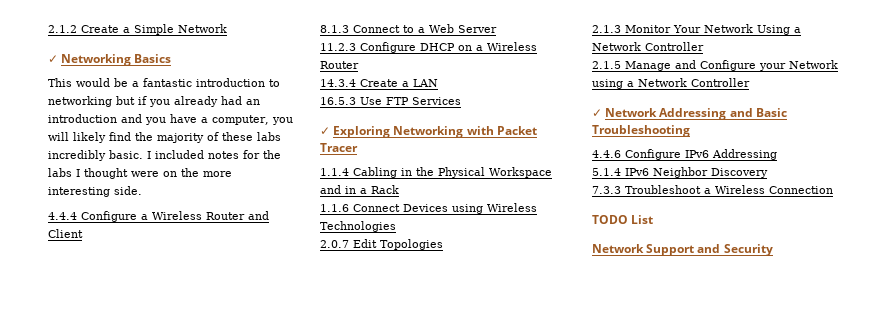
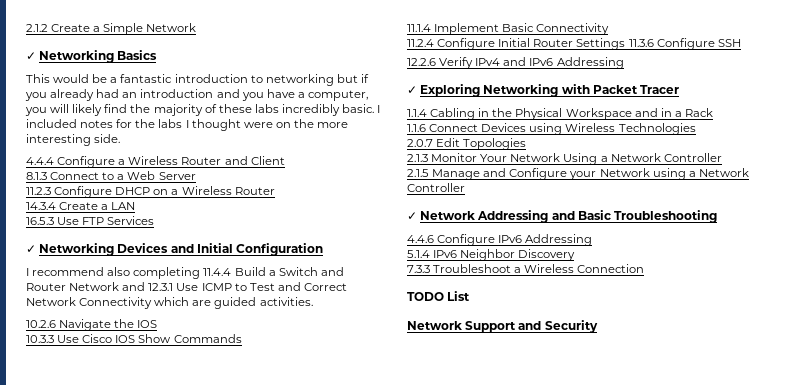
+ ✓ Networking Devices and Initial Configuration
+ I recommend also completing 11.4.4 Build a Switch and Router Network and 12.3.1 Use ICMP to Test and Correct Network Connectivity which are guided activities.
+ 10.2.6 Navigate the IOS
+ 10.3.3 Use Cisco IOS Show Commands
+ 11.1.4 Implement Basic Connectivity
+ 11.2.4 Configure Initial Router Settings 11.3.6 Configure SSH
+ 12.2.6 Verify IPv4 and IPv6 Addressing

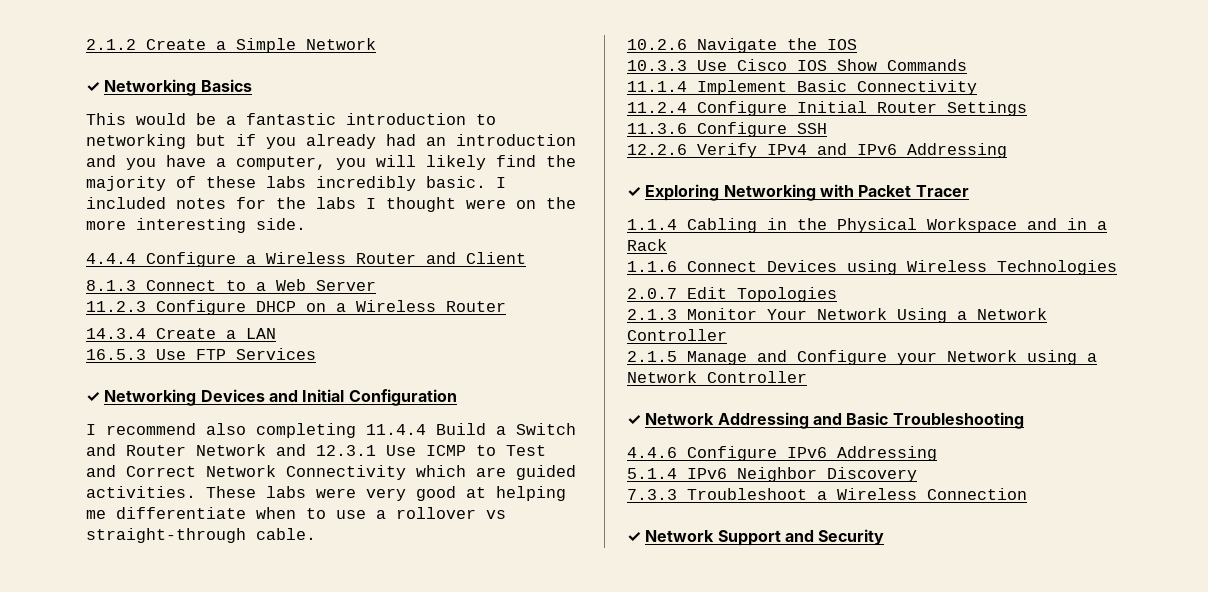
+ These labs were very good at helping me differentiate when to use a rollover vs straight-through cable.
- 11.2.4 Configure Initial Router Settings 11.3.6 Configure SSH
+ 11.2.4 Configure Initial Router Settings
+ 11.3.6 Configure SSH
- TODO List
- Network Support and Security
+ ✓ Network Support and Security

